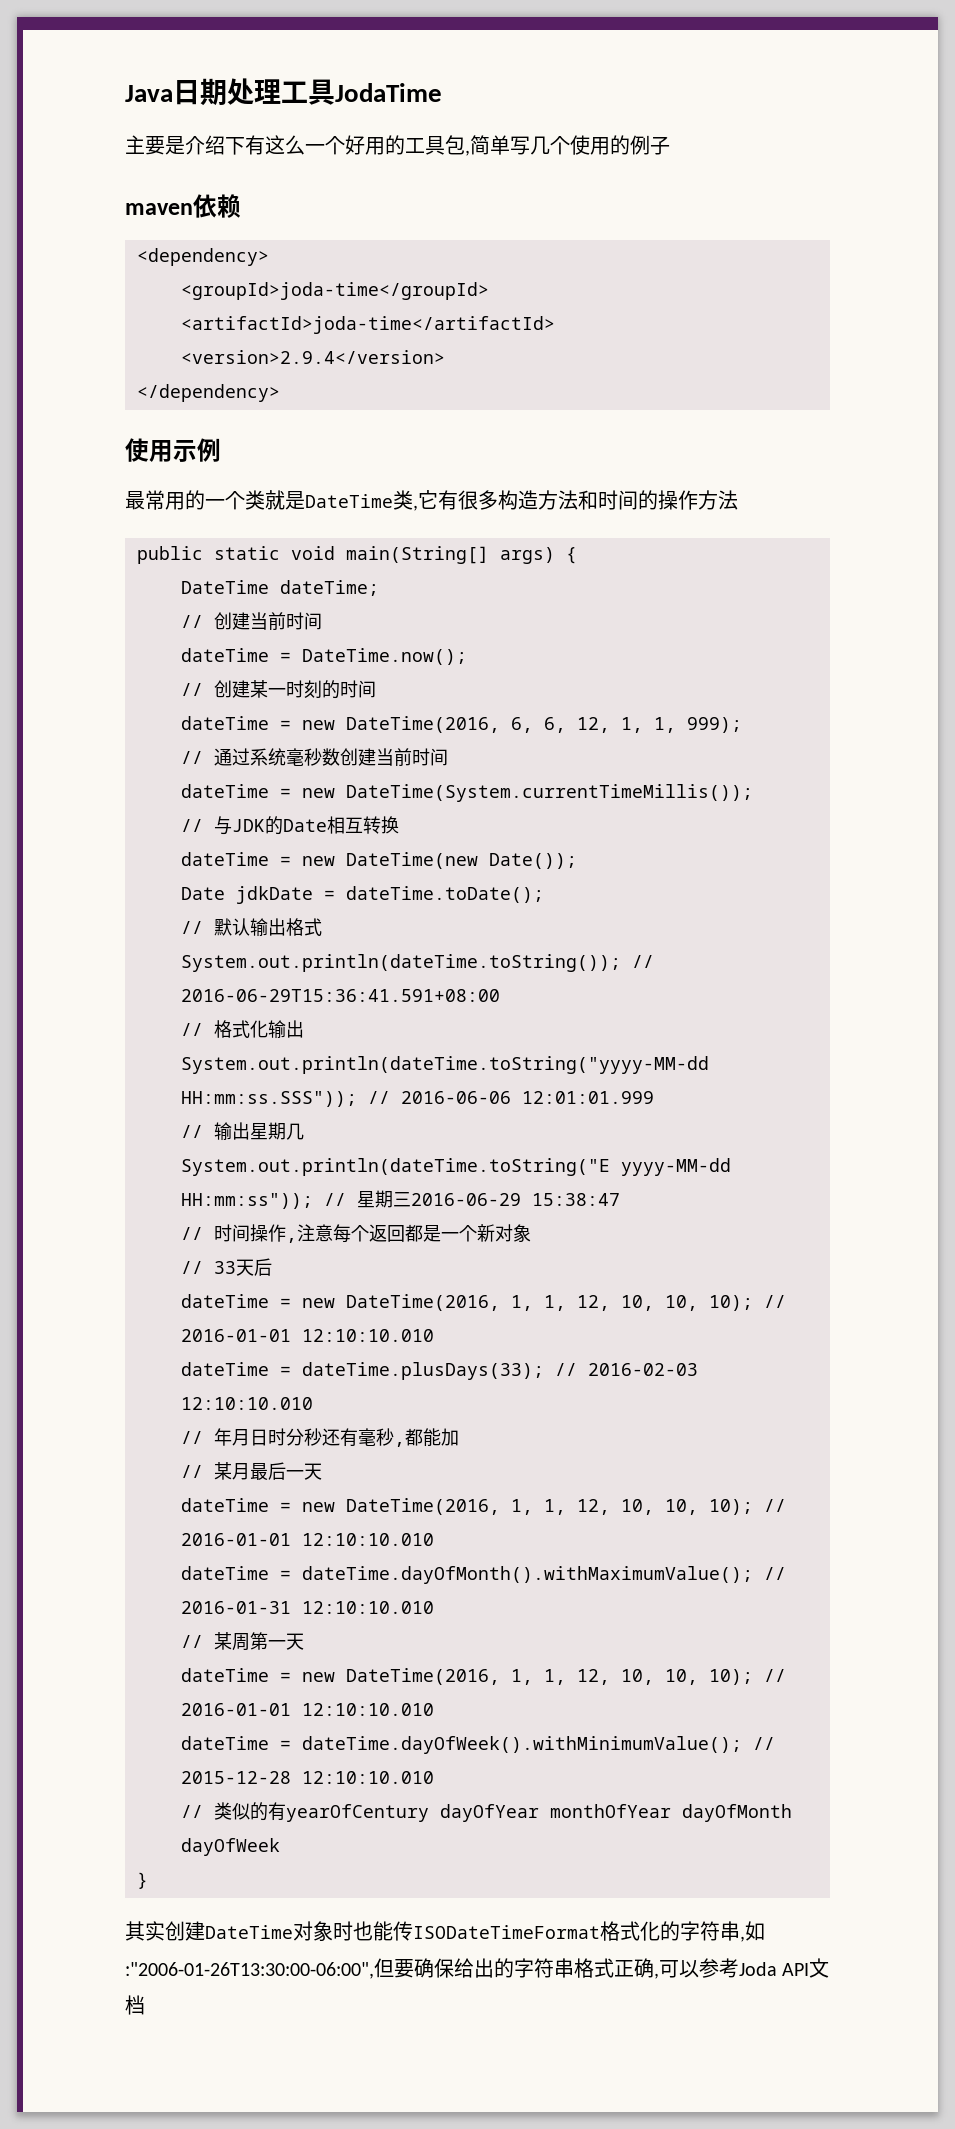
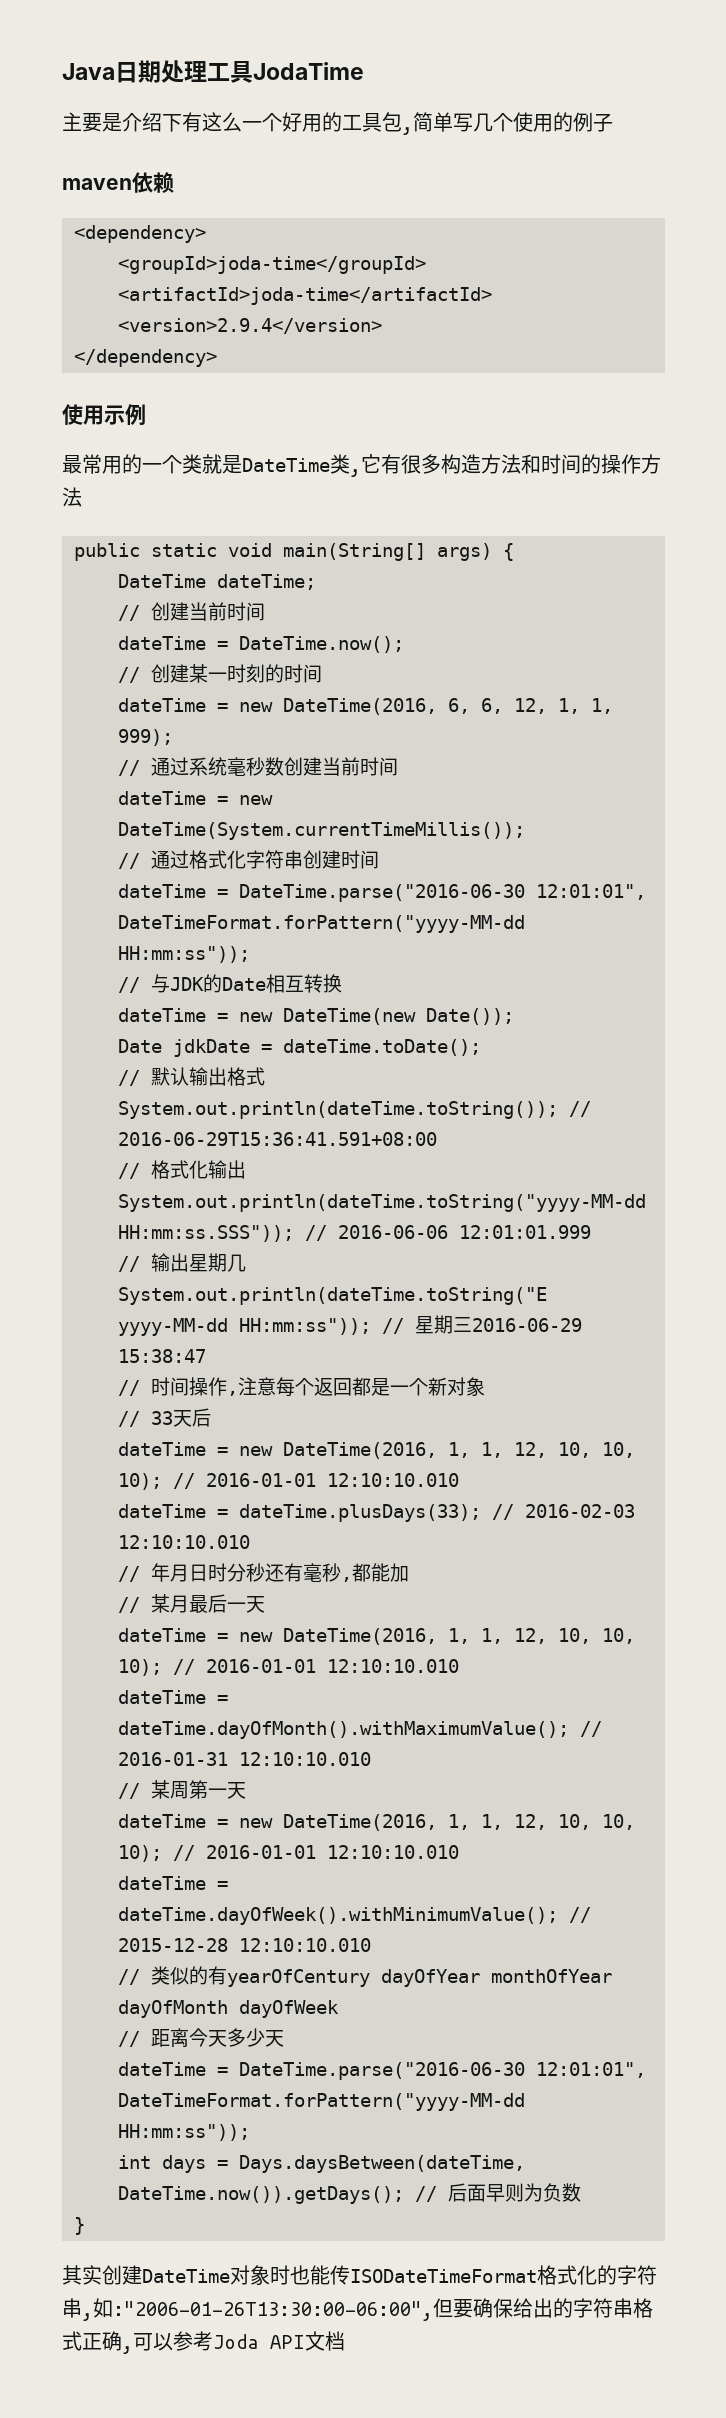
+ // 通过格式化字符串创建时间
+ dateTime = DateTime.parse("2016-06-30 12:01:01", DateTimeFormat.forPattern("yyyy-MM-dd HH:mm:ss"));
+ // 距离今天多少天
+ dateTime = DateTime.parse("2016-06-30 12:01:01", DateTimeFormat.forPattern("yyyy-MM-dd HH:mm:ss"));
+ int days = Days.daysBetween(dateTime, DateTime.now()).getDays(); // 后面早则为负数

